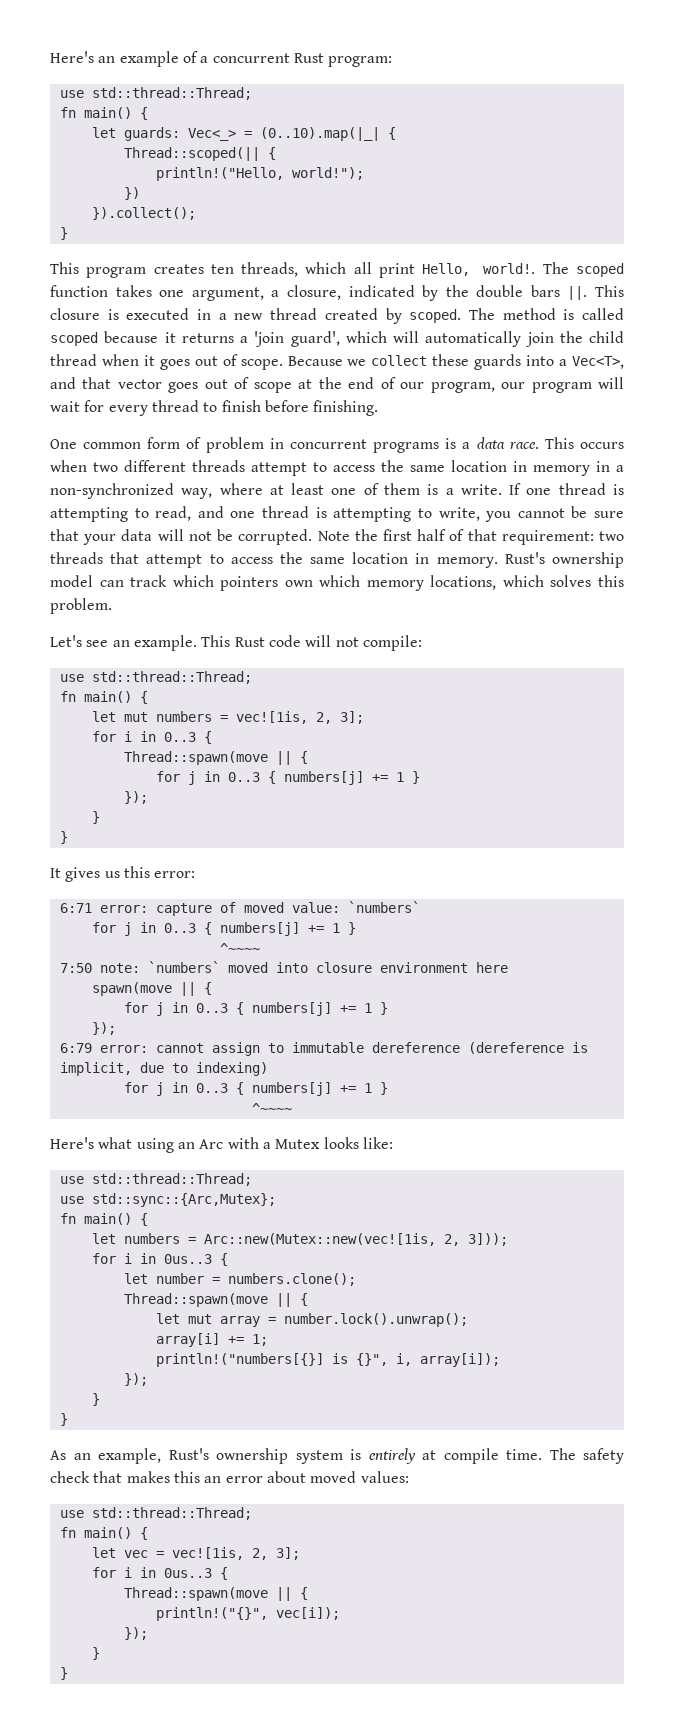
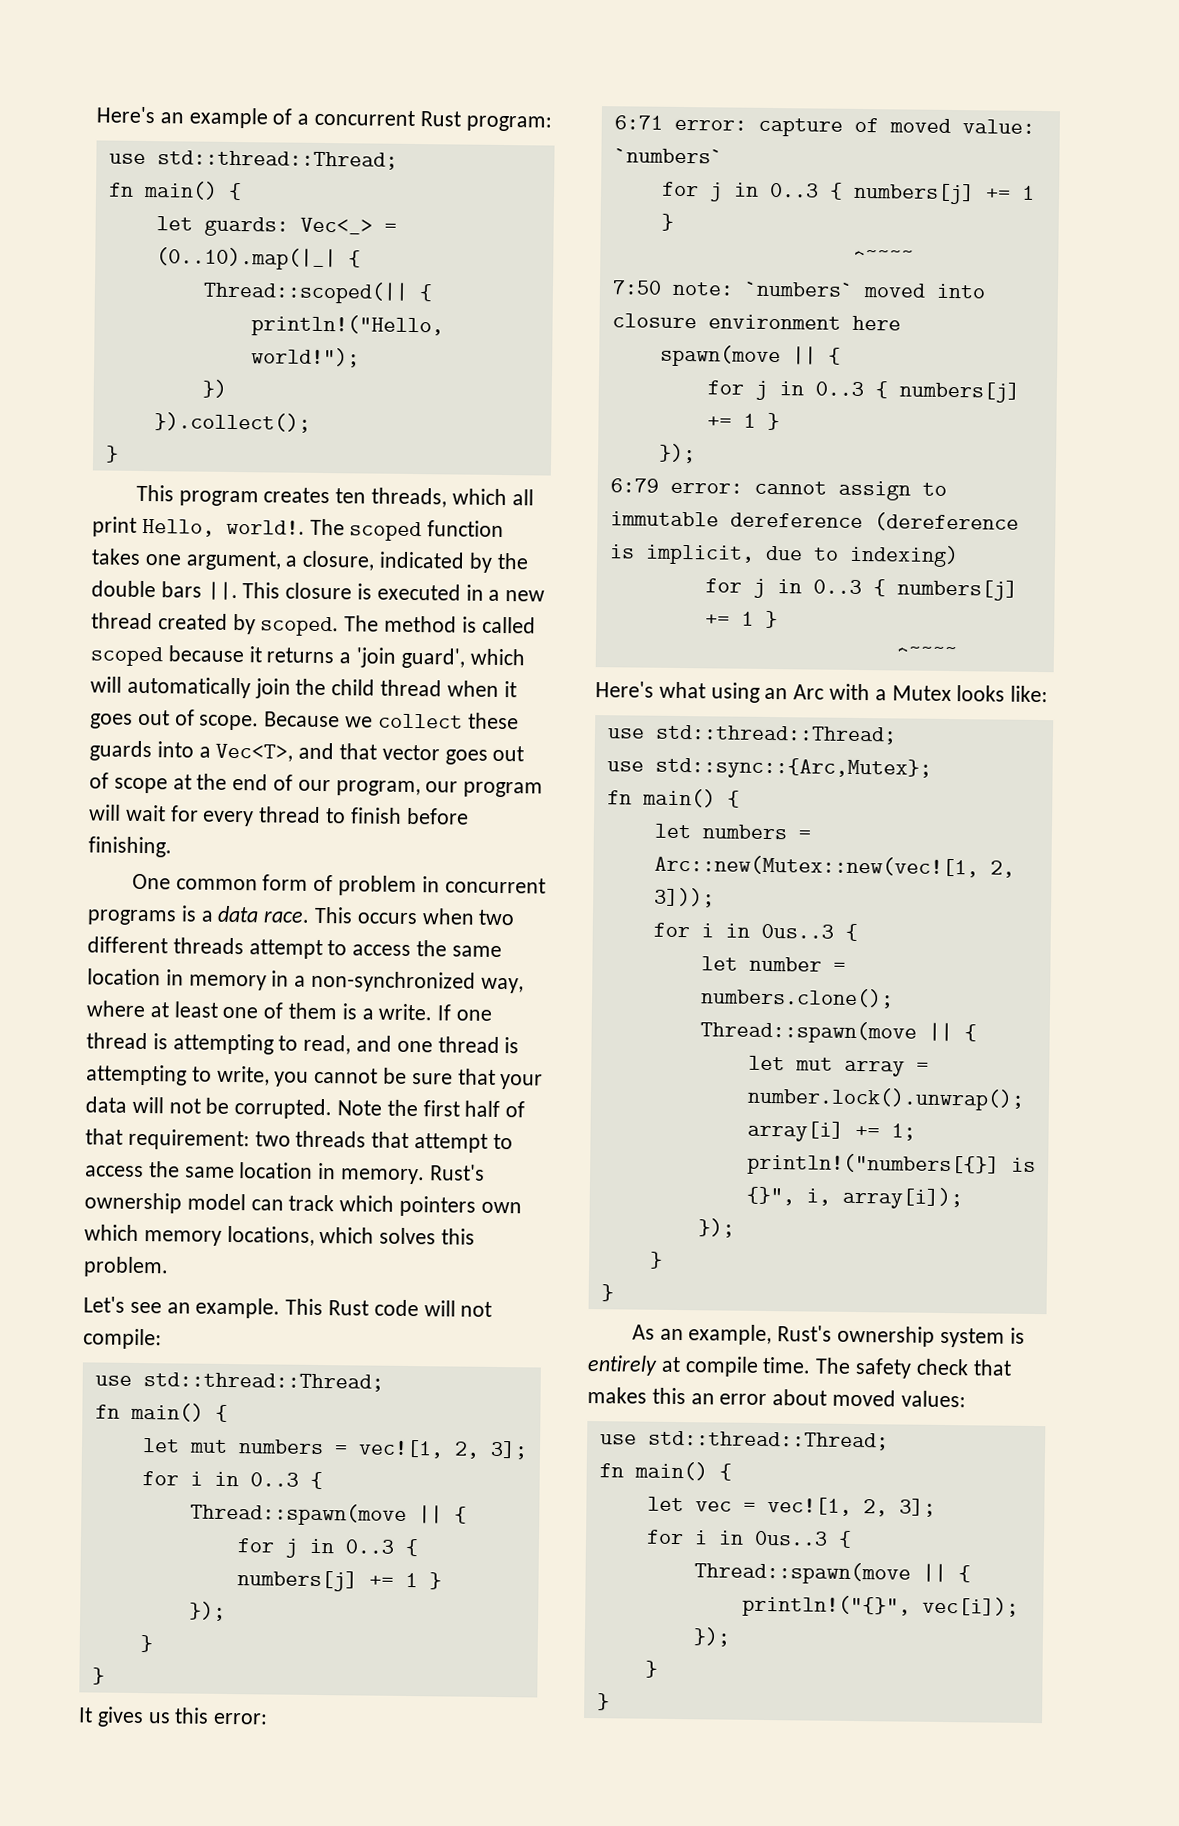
- let mut numbers = vec![1is, 2, 3];
+ let mut numbers = vec![1, 2, 3];
- let numbers = Arc::new(Mutex::new(vec![1is, 2, 3]));
+ let numbers = Arc::new(Mutex::new(vec![1, 2, 3]));
- let vec = vec![1is, 2, 3];
+ let vec = vec![1, 2, 3];

